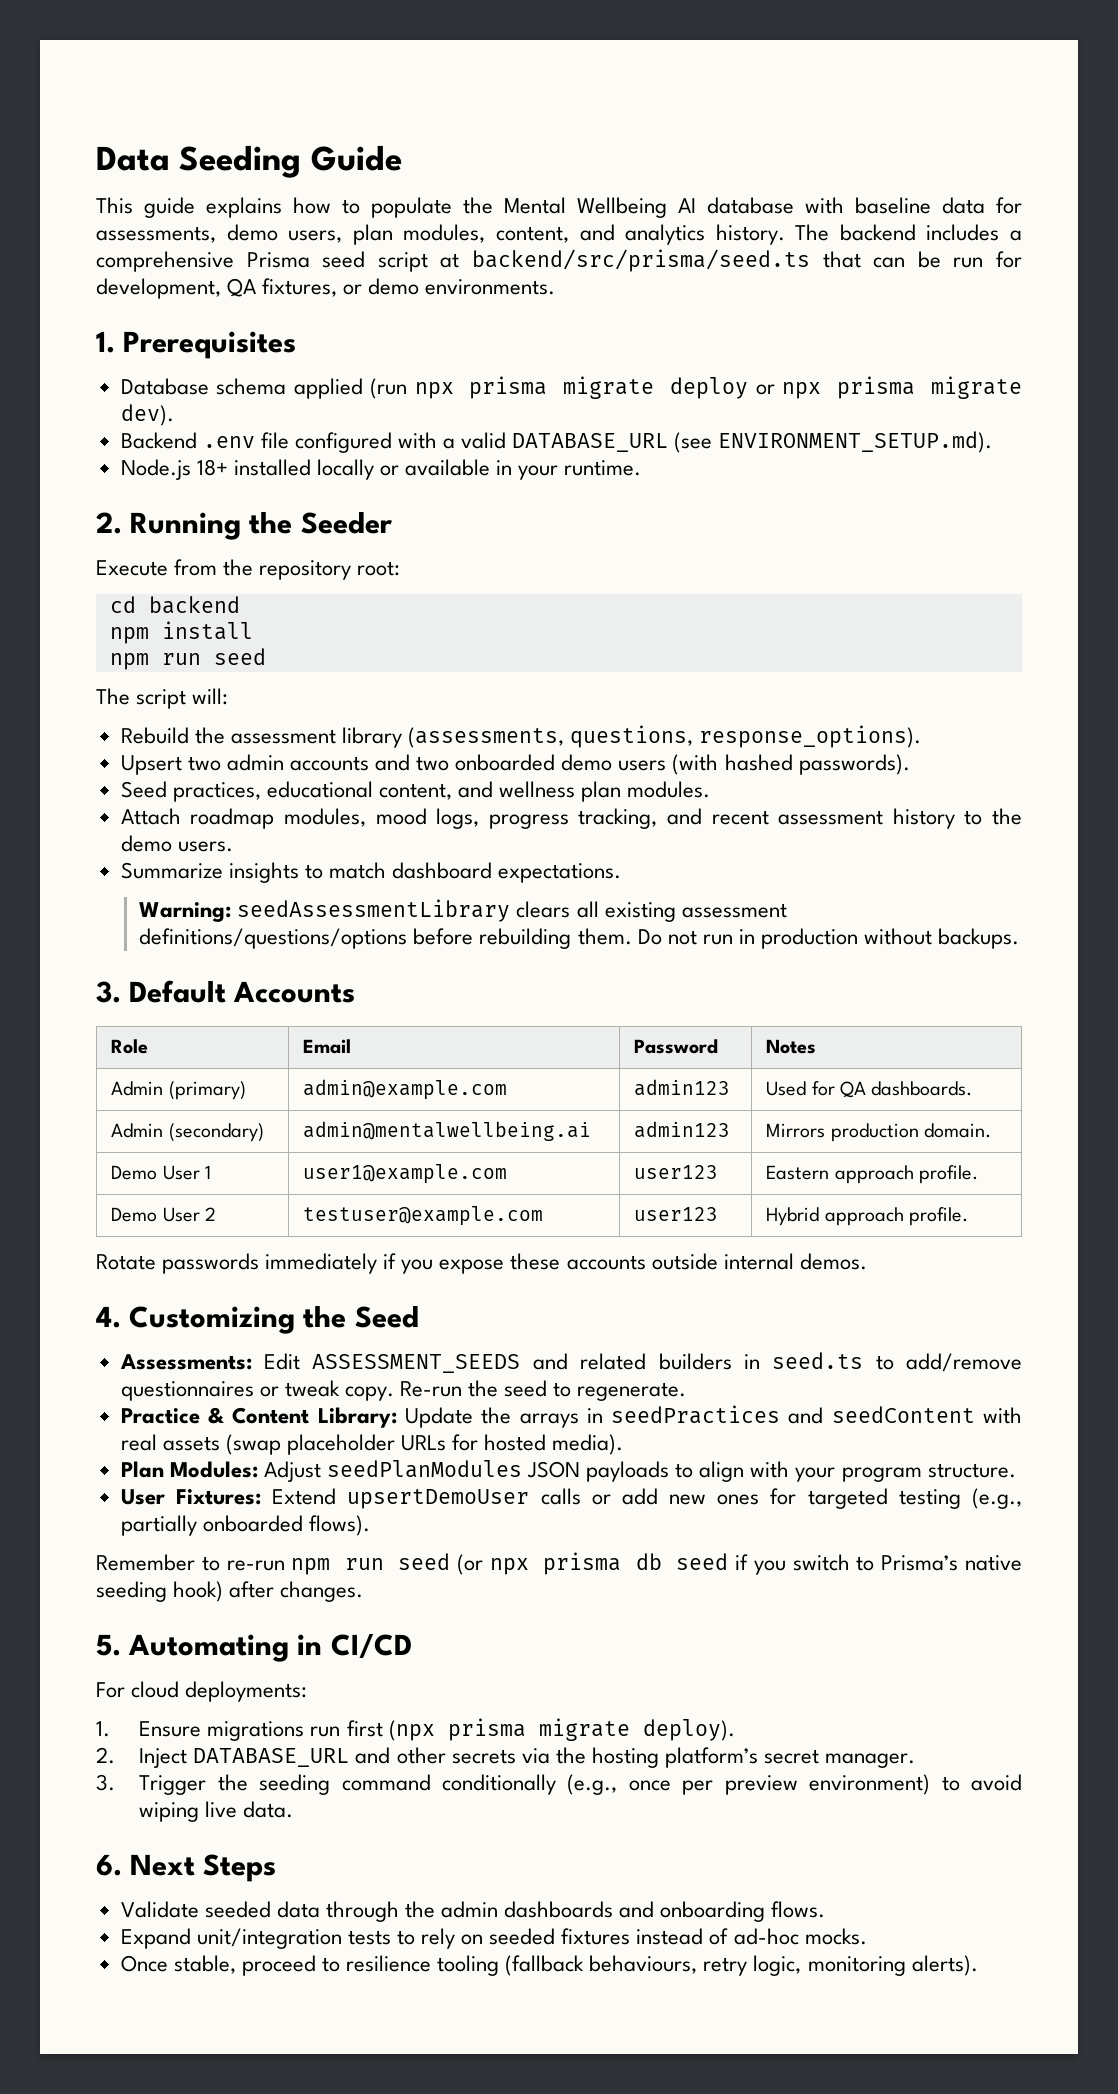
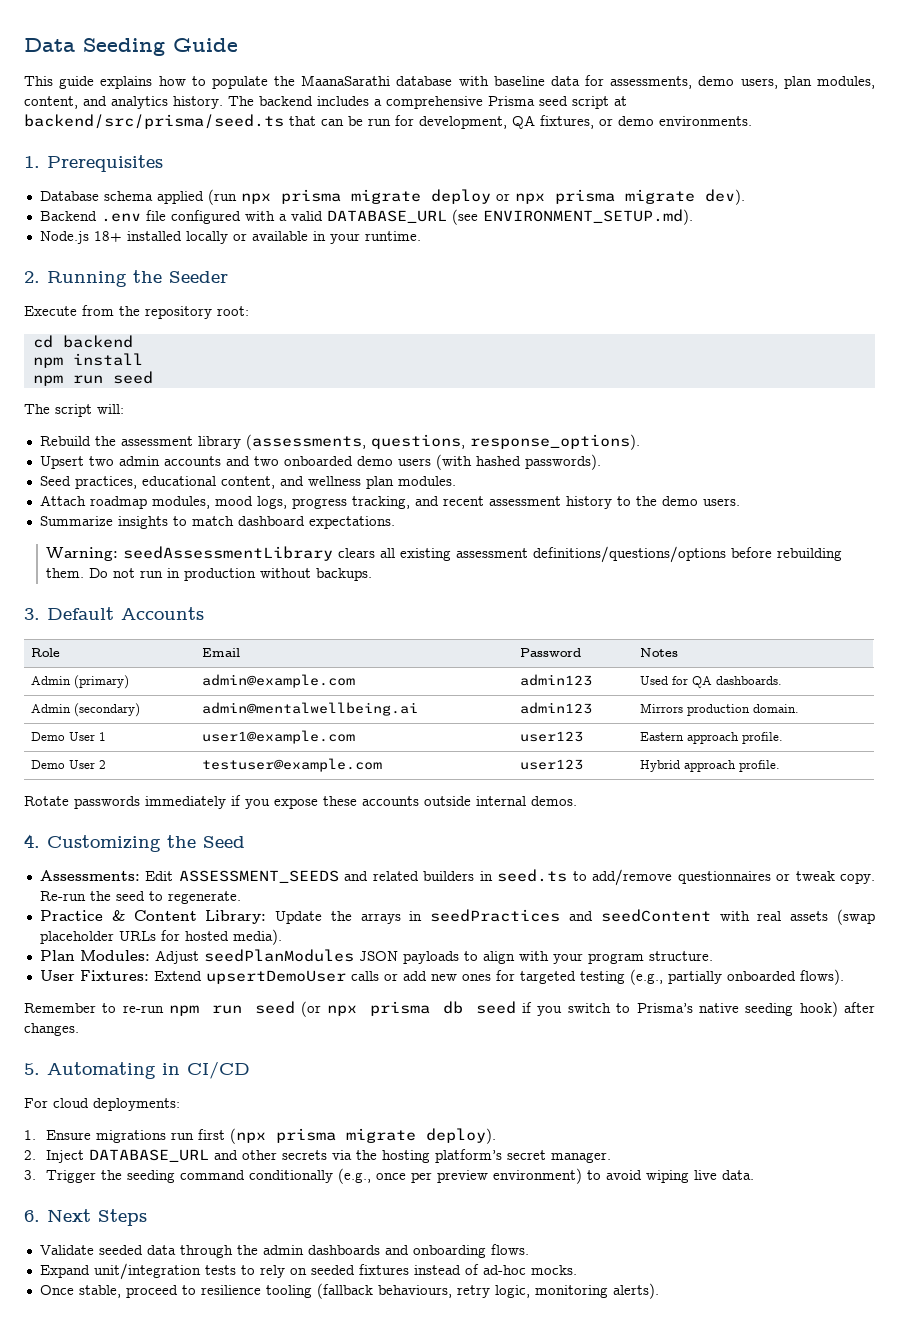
- This guide explains how to populate the Mental Wellbeing AI database with baseline data for assessments, demo users, plan modules, content, and analytics history.
+ This guide explains how to populate the MaanaSarathi database with baseline data for assessments, demo users, plan modules, content, and analytics history.

